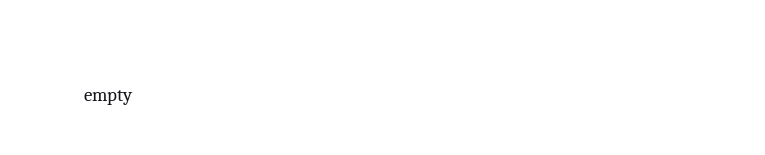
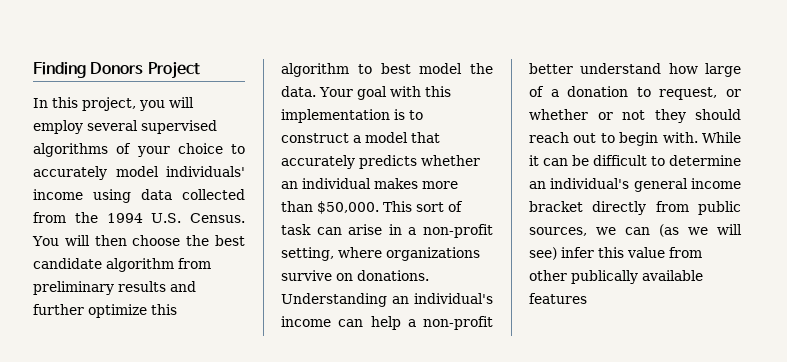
- empty
+ Finding Donors Project
+ In this project, you will employ several supervised algorithms of your choice to accurately model individuals' income using data collected from the 1994 U.S. Census. You will then choose the best candidate algorithm from preliminary results and further optimize this algorithm to best model the data. Your goal with this implementation is to construct a model that accurately predicts whether an individual makes more than $50,000. This sort of task can arise in a non-profit setting, where organizations survive on donations. Understanding an individual's income can help a non-profit better understand how large of a donation to request, or whether or not they should reach out to begin with. While it can be difficult to determine an individual's general income bracket directly from public sources, we can (as we will see) infer this value from other publically available features

